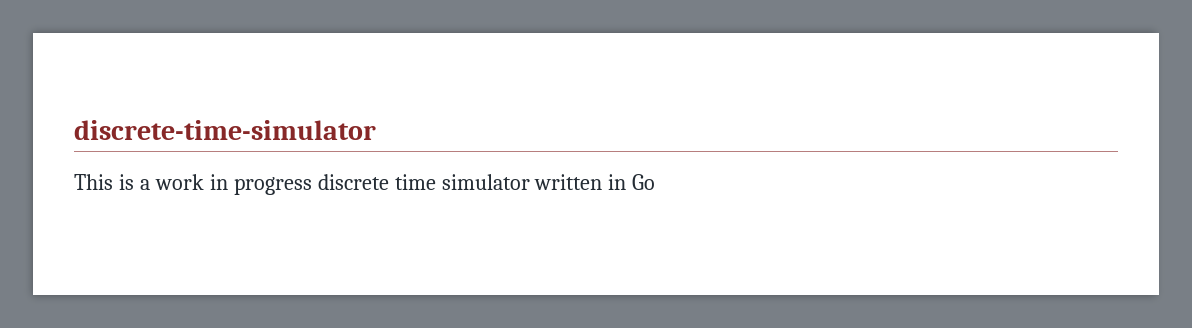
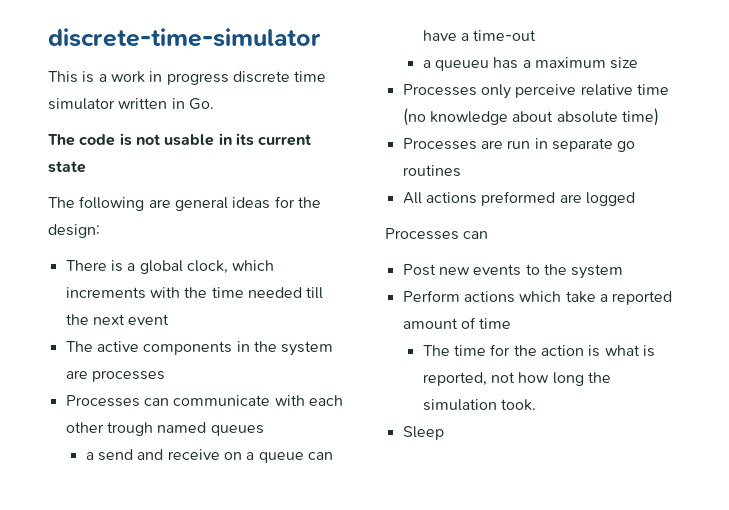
- This is a work in progress discrete time simulator written in Go
+ This is a work in progress discrete time simulator written in Go.
+ The code is not usable in its current state
+ The following are general ideas for the design:
+ There is a global clock, which increments with the time needed till the next event
+ The active components in the system are processes
+ Processes can communicate with each other trough named queues
+ a send and receive on a queue can have a time-out
+ a queueu has a maximum size
+ Processes only perceive relative time (no knowledge about absolute time)
+ Processes are run in separate go routines
+ All actions preformed are logged
+ Processes can
+ Post new events to the system
+ Perform actions which take a reported amount of time
+ The time for the action is what is reported, not how long the simulation took.
+ Sleep

